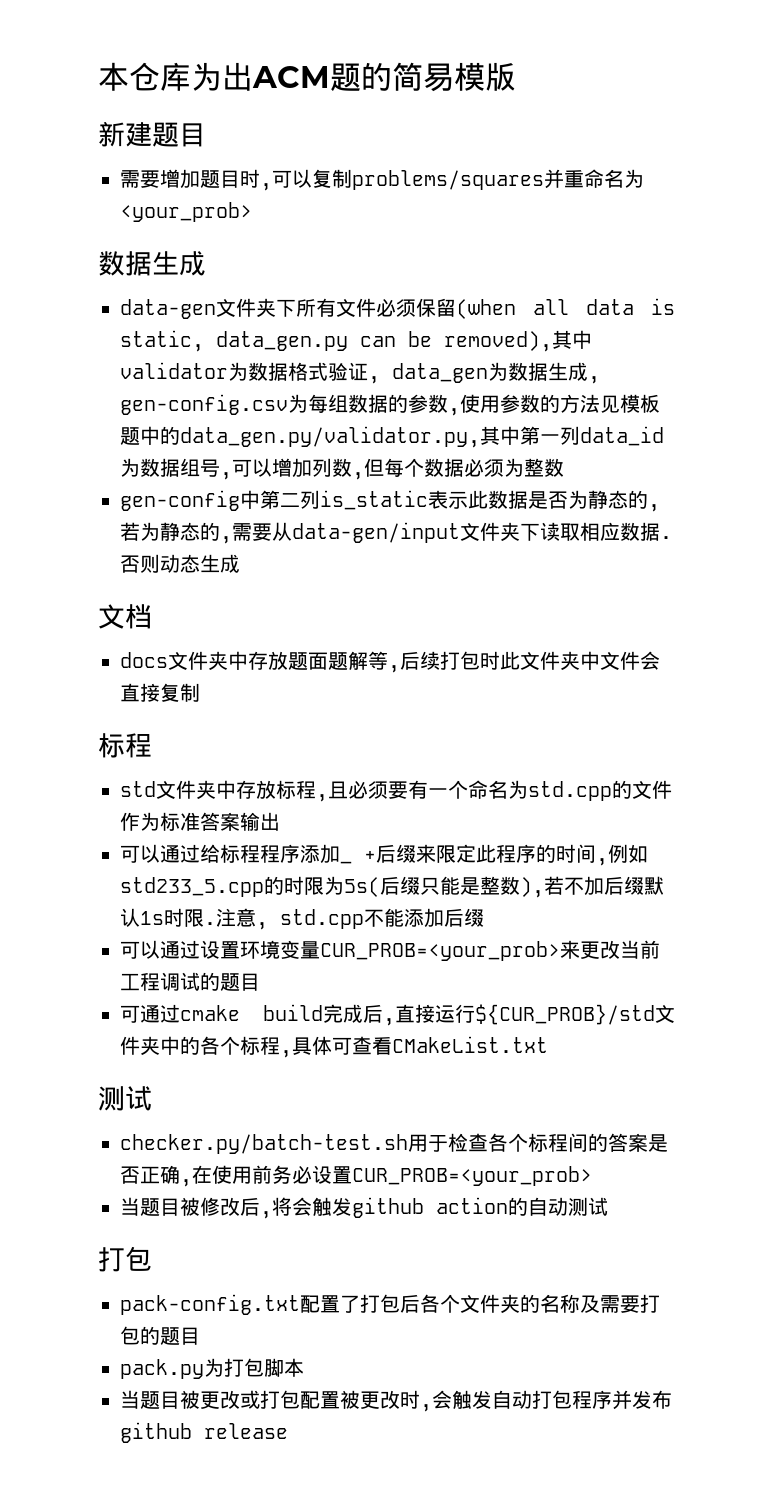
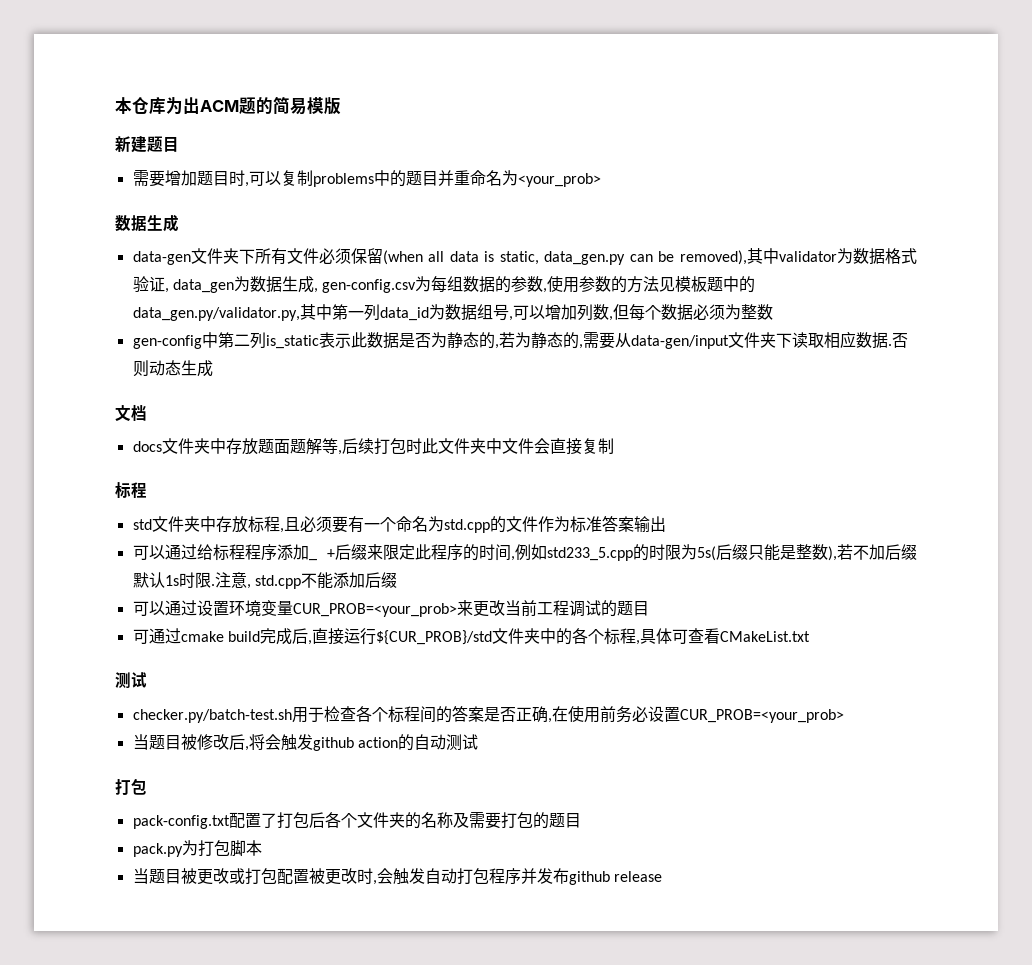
- 需要增加题目时,可以复制problems/squares并重命名为<your_prob>
+ 需要增加题目时,可以复制problems中的题目并重命名为<your_prob>

